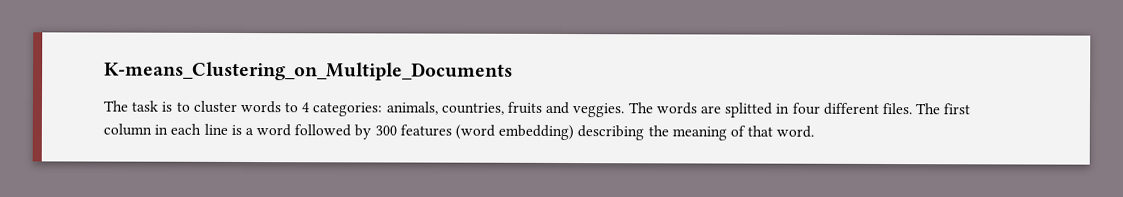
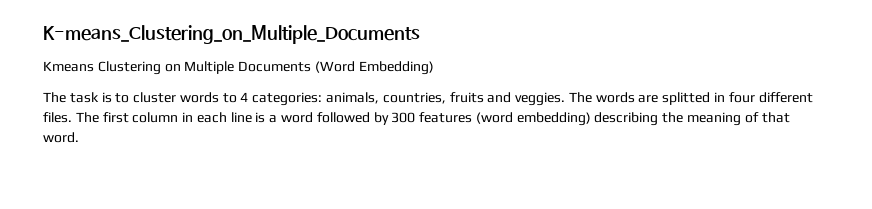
+ Kmeans Clustering on Multiple Documents (Word Embedding)

